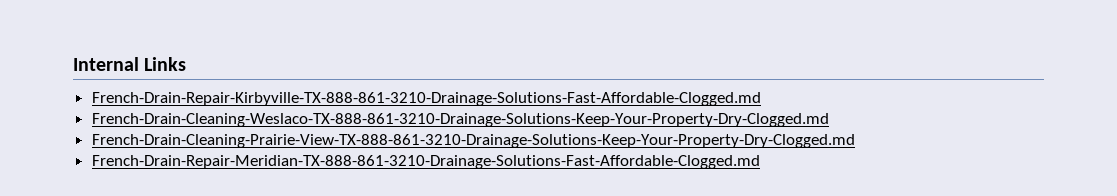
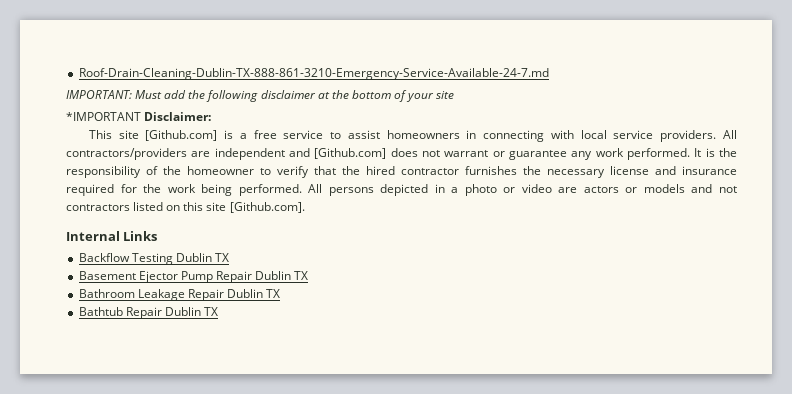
+ Roof-Drain-Cleaning-Dublin-TX-888-861-3210-Emergency-Service-Available-24-7.md
+ IMPORTANT: Must add the following disclaimer at the bottom of your site
+ *IMPORTANT Disclaimer:
+ This site [Github.com] is a free service to assist homeowners in connecting with local service providers. All contractors/providers are independent and [Github.com] does not warrant or guarantee any work performed. It is the responsibility of the homeowner to verify that the hired contractor furnishes the necessary license and insurance required for the work being performed. All persons depicted in a photo or video are actors or models and not contractors listed on this site [Github.com].
  Internal Links
- French-Drain-Repair-Kirbyville-TX-888-861-3210-Drainage-Solutions-Fast-Affordable-Clogged.md
- French-Drain-Cleaning-Weslaco-TX-888-861-3210-Drainage-Solutions-Keep-Your-Property-Dry-Clogged.md
- French-Drain-Cleaning-Prairie-View-TX-888-861-3210-Drainage-Solutions-Keep-Your-Property-Dry-Clogged.md
- French-Drain-Repair-Meridian-TX-888-861-3210-Drainage-Solutions-Fast-Affordable-Clogged.md
+ Backflow Testing Dublin TX
+ Basement Ejector Pump Repair Dublin TX
+ Bathroom Leakage Repair Dublin TX
+ Bathtub Repair Dublin TX

